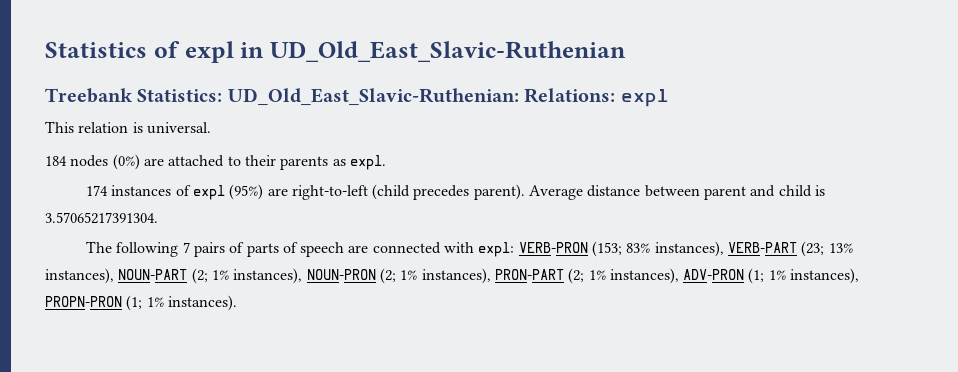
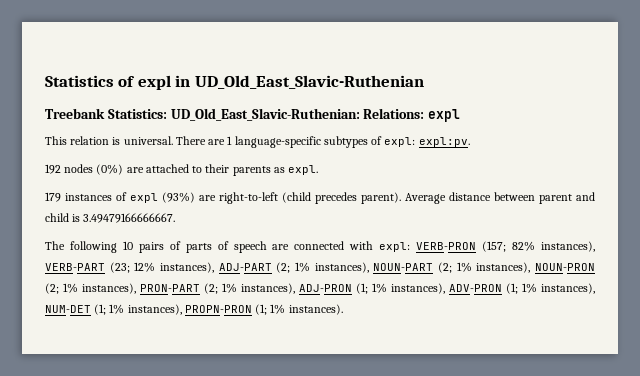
- This relation is universal.
- 184 nodes (0%) are attached to their parents as expl.
+ This relation is universal. There are 1 language-specific subtypes of expl: expl:pv.
+ 192 nodes (0%) are attached to their parents as expl.
- 174 instances of expl (95%) are right-to-left (child precedes parent).
+ 179 instances of expl (93%) are right-to-left (child precedes parent).
- Average distance between parent and child is 3.57065217391304.
+ Average distance between parent and child is 3.49479166666667.
- The following 7 pairs of parts of speech are connected with expl: VERB-PRON (153; 83% instances), VERB-PART (23; 13% instances), NOUN-PART (2; 1% instances), NOUN-PRON (2; 1% instances), PRON-PART (2; 1% instances), ADV-PRON (1; 1% instances), PROPN-PRON (1; 1% instances).
+ The following 10 pairs of parts of speech are connected with expl: VERB-PRON (157; 82% instances), VERB-PART (23; 12% instances), ADJ-PART (2; 1% instances), NOUN-PART (2; 1% instances), NOUN-PRON (2; 1% instances), PRON-PART (2; 1% instances), ADJ-PRON (1; 1% instances), ADV-PRON (1; 1% instances), NUM-DET (1; 1% instances), PROPN-PRON (1; 1% instances).

